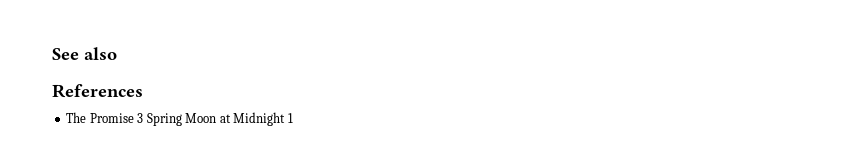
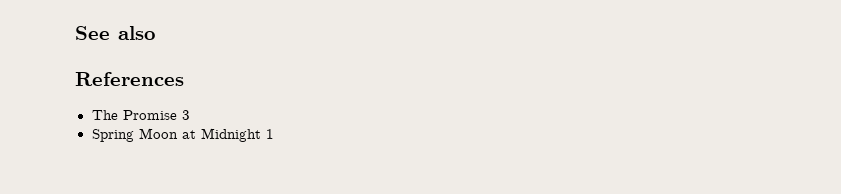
- The Promise 3 Spring Moon at Midnight 1
+ The Promise 3
+ Spring Moon at Midnight 1

